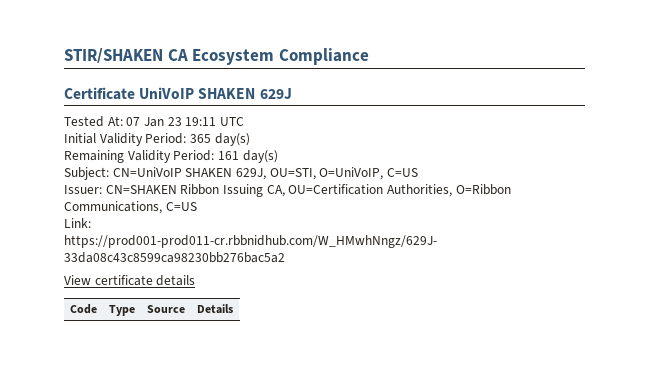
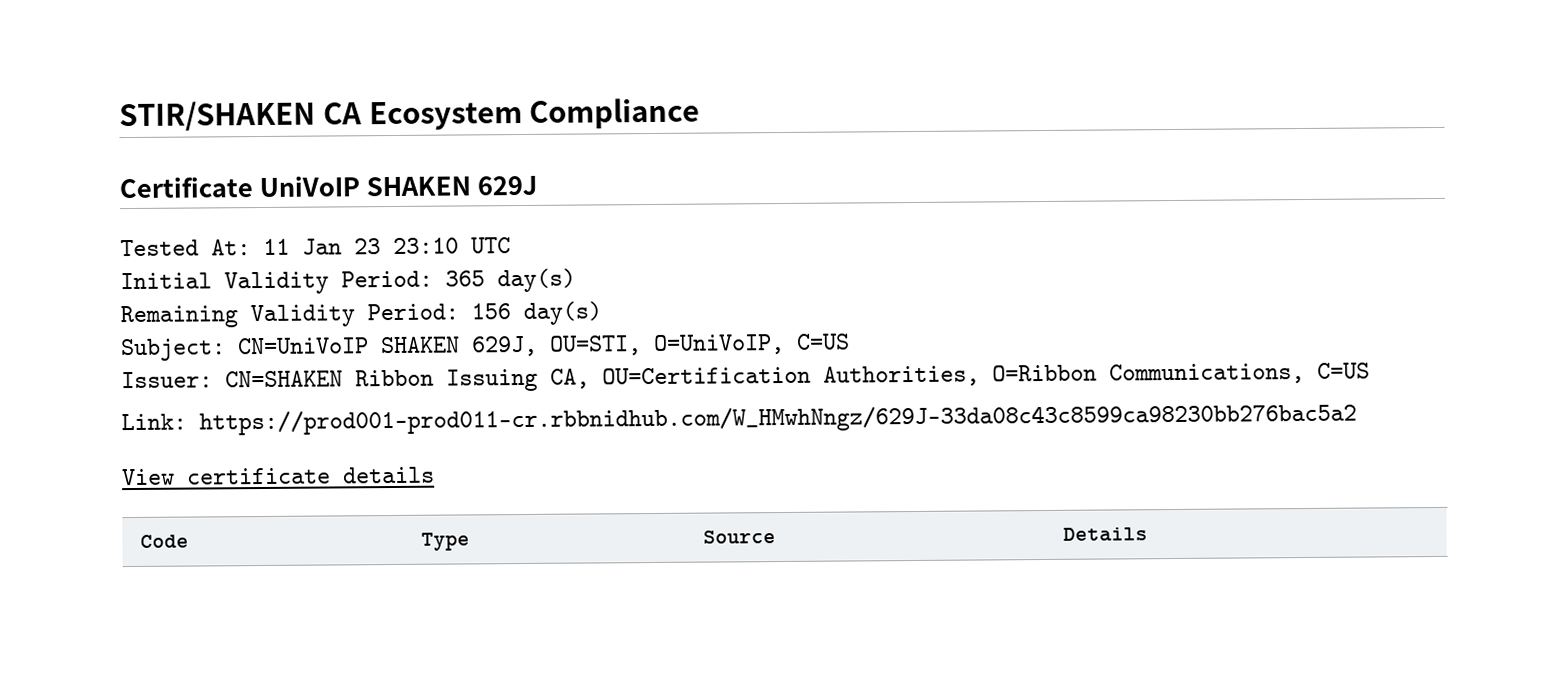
- Tested At: 07 Jan 23 19:11 UTC
+ Tested At: 11 Jan 23 23:10 UTC
- Remaining Validity Period: 161 day(s)
+ Remaining Validity Period: 156 day(s)

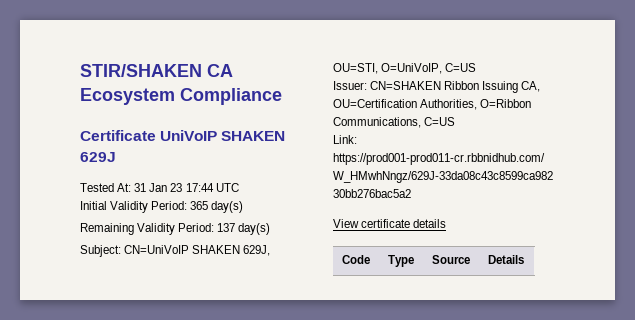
- Tested At: 11 Jan 23 23:10 UTC
+ Tested At: 31 Jan 23 17:44 UTC
- Remaining Validity Period: 156 day(s)
+ Remaining Validity Period: 137 day(s)

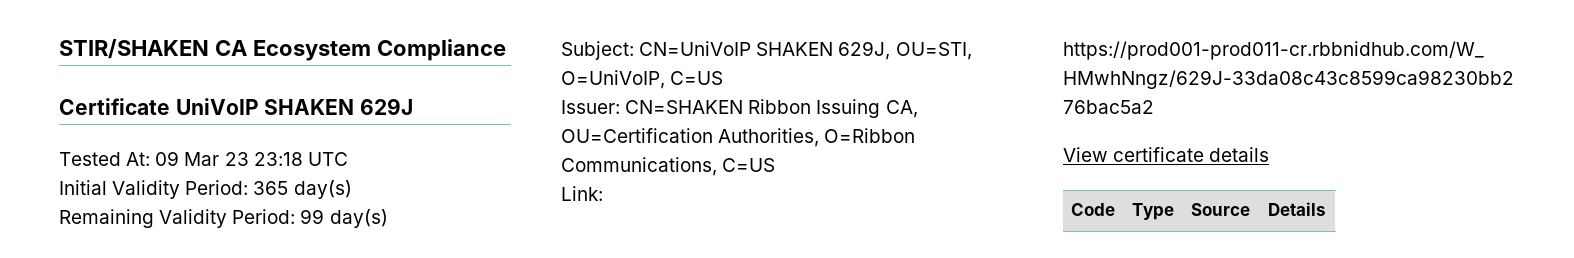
- Tested At: 31 Jan 23 17:44 UTC
+ Tested At: 09 Mar 23 23:18 UTC
- Remaining Validity Period: 137 day(s)
+ Remaining Validity Period: 99 day(s)

